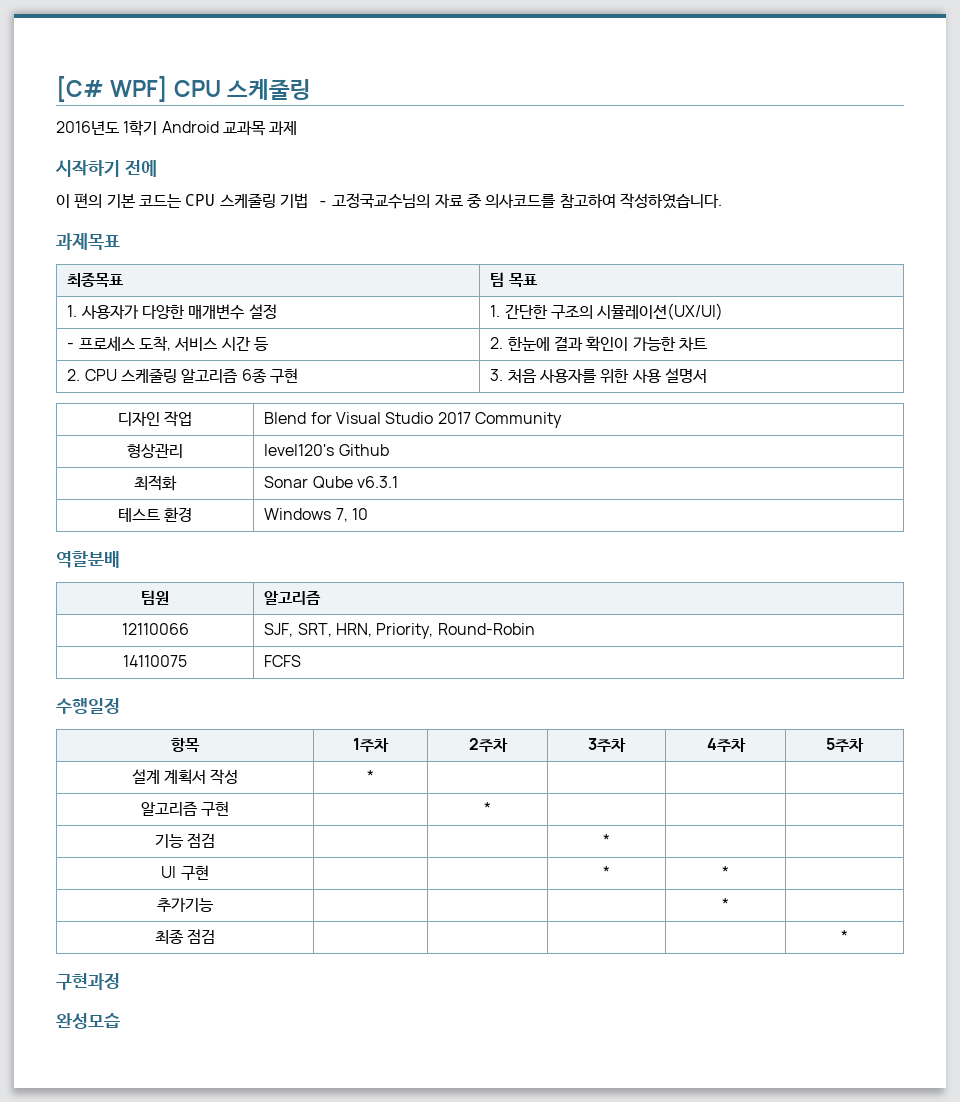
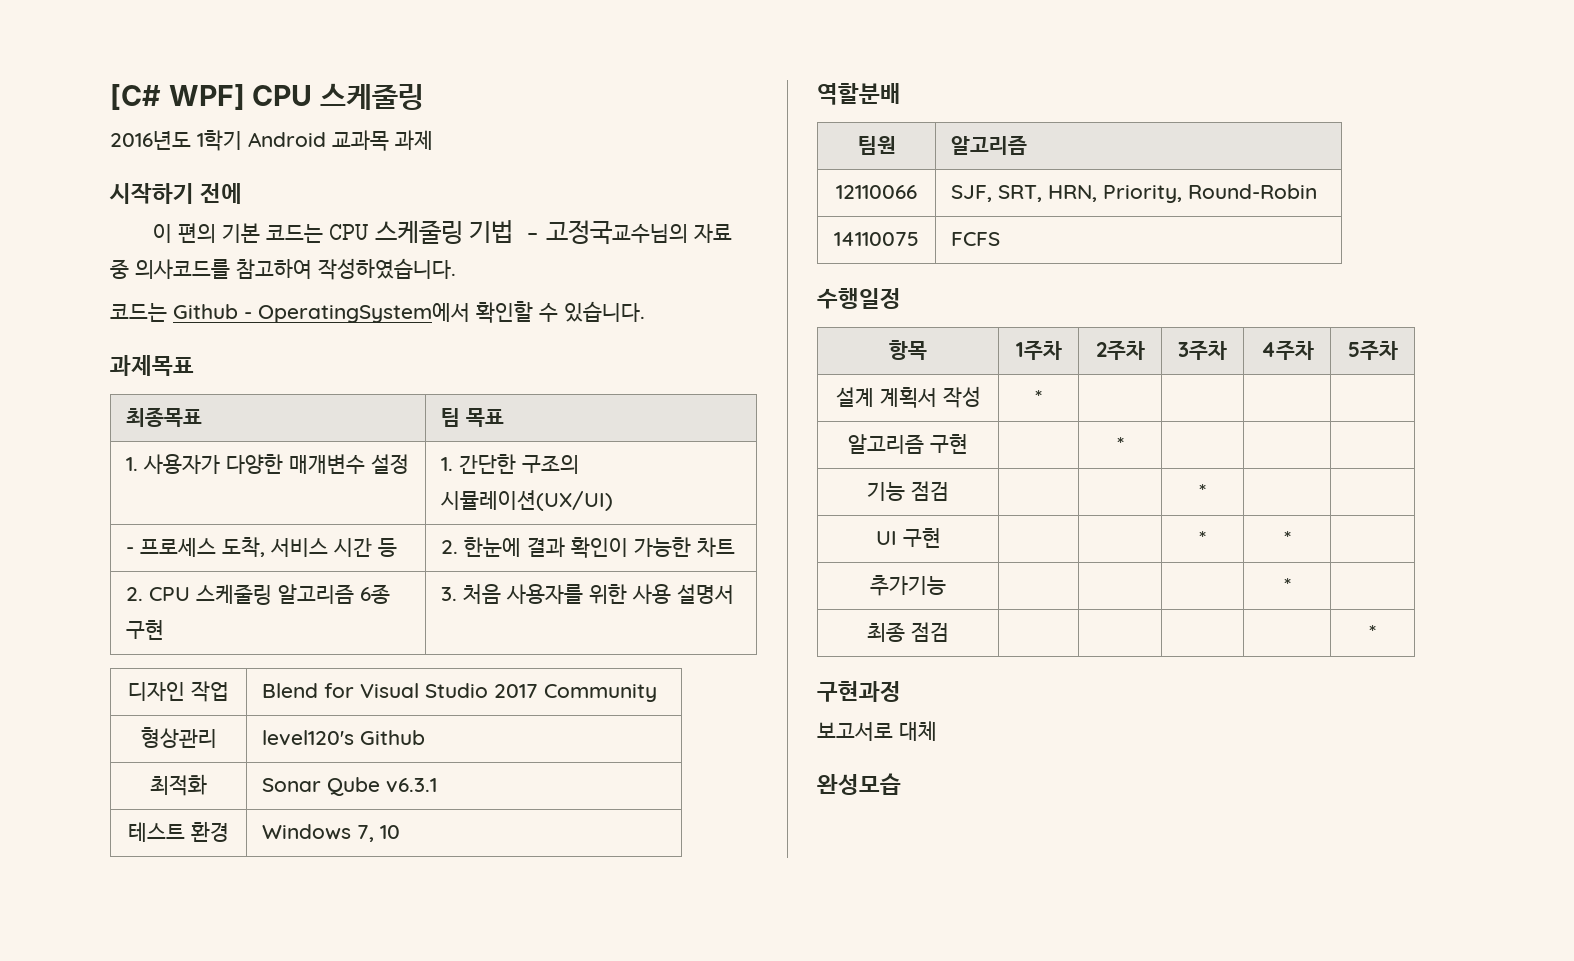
+ 코드는 Github - OperatingSystem에서 확인할 수 있습니다.
+ 보고서로 대체

